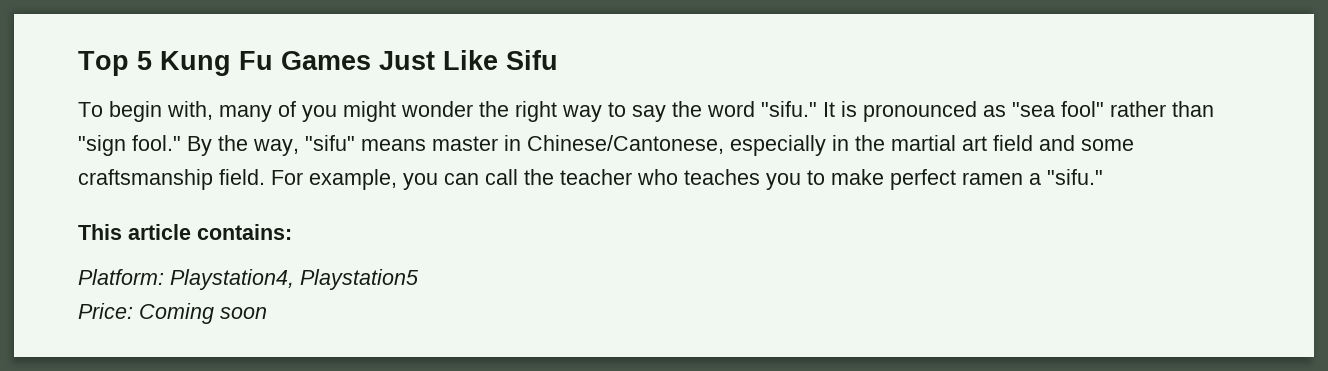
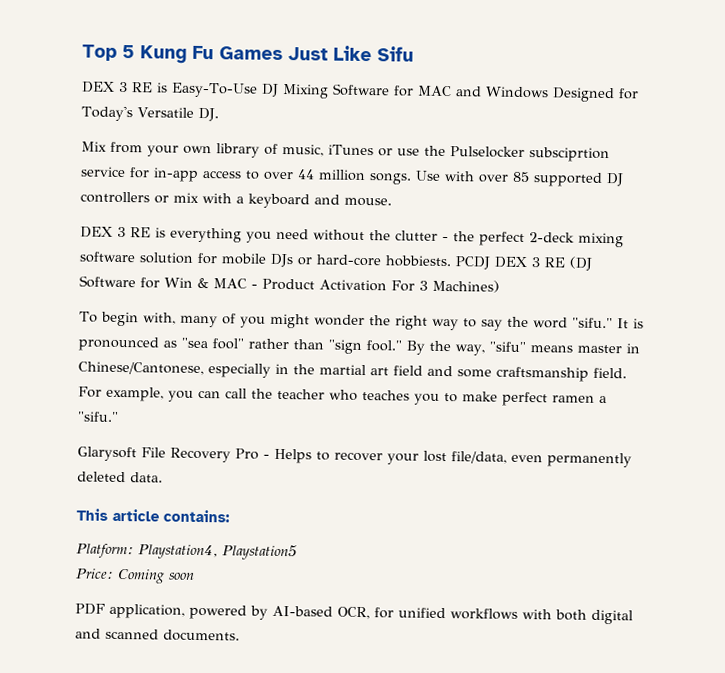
+ DEX 3 RE is Easy-To-Use DJ Mixing Software for MAC and Windows Designed for Today's Versatile DJ.
+ Mix from your own library of music, iTunes or use the Pulselocker subsciprtion service for in-app access to over 44 million songs. Use with over 85 supported DJ controllers or mix with a keyboard and mouse.
+ DEX 3 RE is everything you need without the clutter - the perfect 2-deck mixing software solution for mobile DJs or hard-core hobbiests. PCDJ DEX 3 RE (DJ Software for Win & MAC - Product Activation For 3 Machines)
+ Glarysoft File Recovery Pro - Helps to recover your lost file/data, even permanently deleted data.
+ PDF application, powered by AI-based OCR, for unified workflows with both digital and scanned documents.

